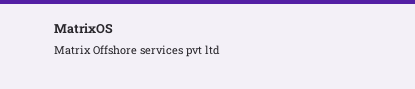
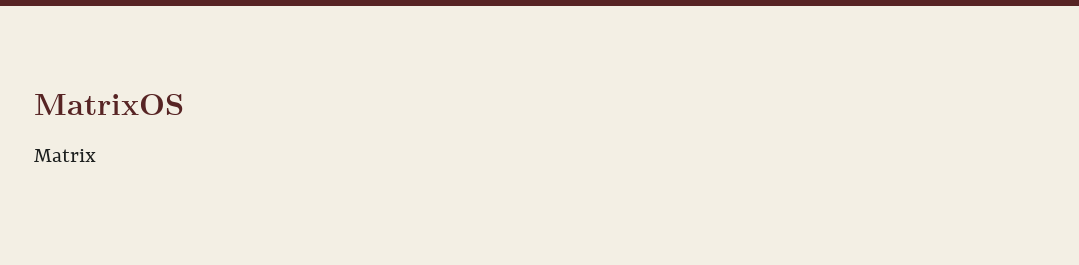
- Matrix Offshore services pvt ltd
+ Matrix

